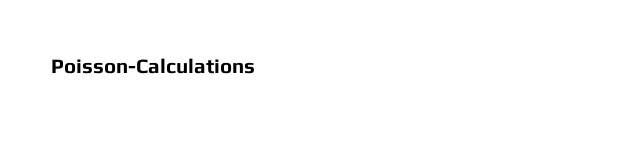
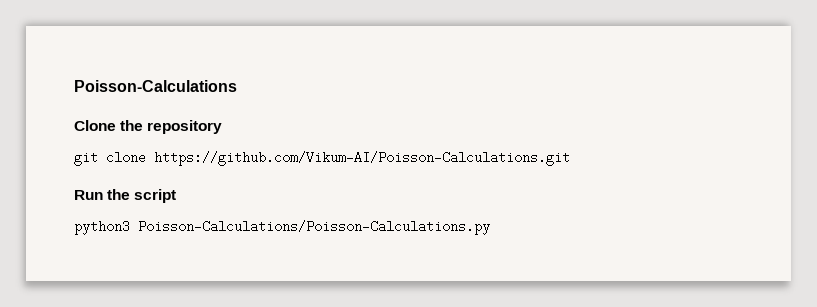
+ Clone the repository
+ git clone https://github.com/Vikum-AI/Poisson-Calculations.git
+ Run the script
+ python3 Poisson-Calculations/Poisson-Calculations.py

